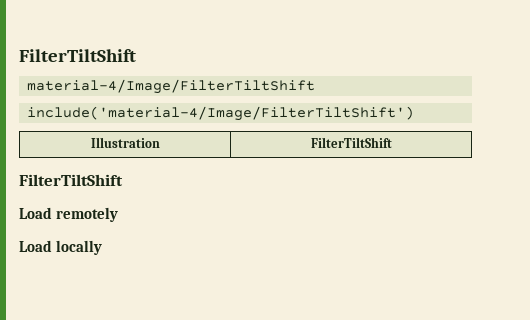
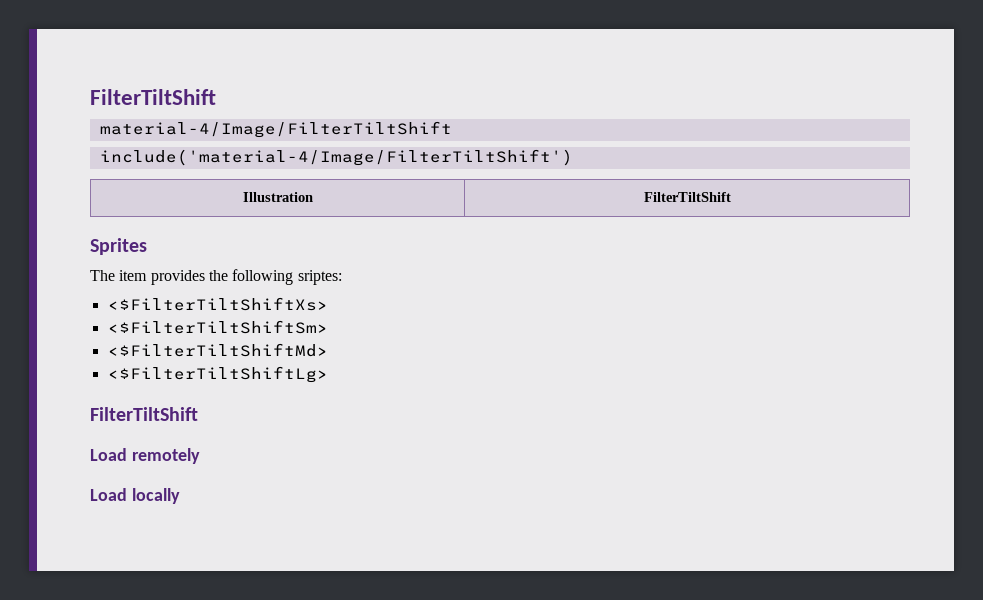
+ Sprites
+ The item provides the following sriptes:
+ <$FilterTiltShiftXs>
+ <$FilterTiltShiftSm>
+ <$FilterTiltShiftMd>
+ <$FilterTiltShiftLg>

